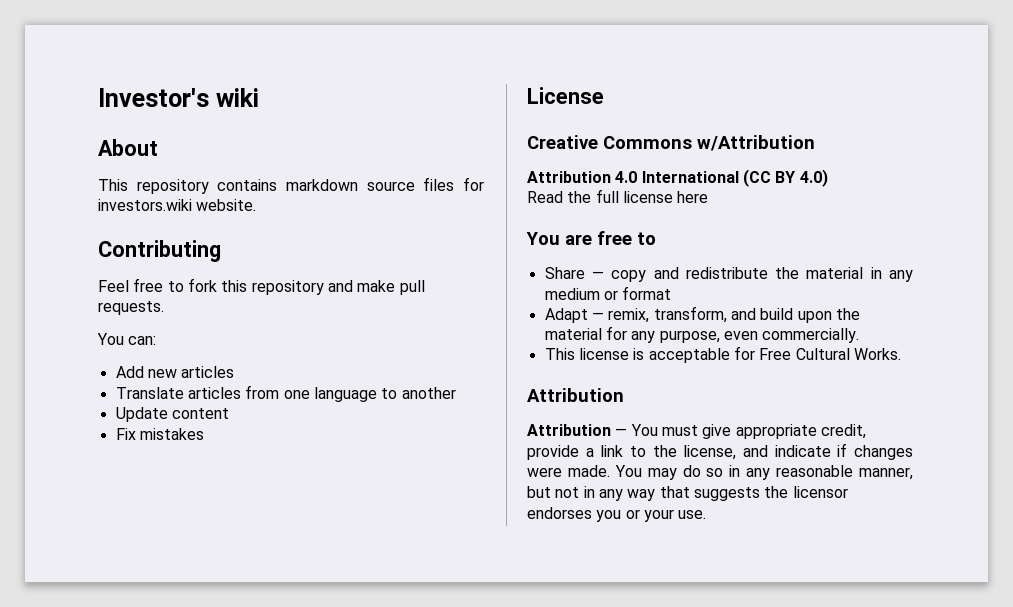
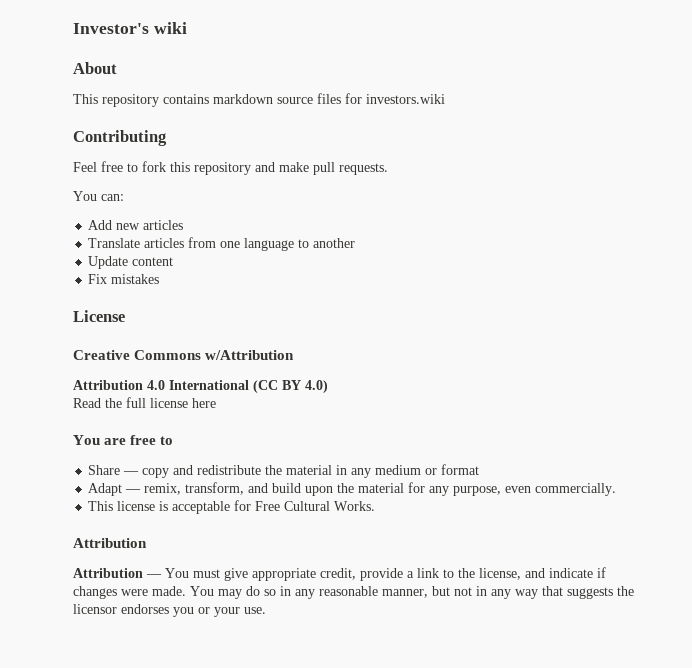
- This repository contains markdown source files for investors.wiki website.
+ This repository contains markdown source files for investors.wiki

